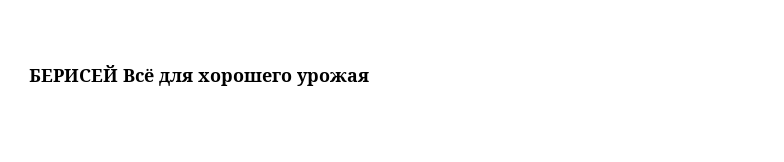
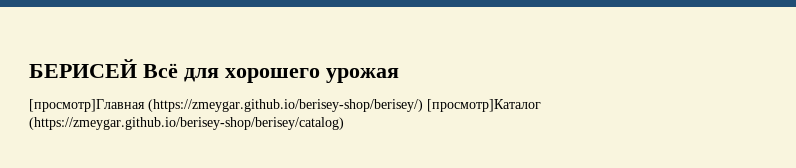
+ [просмотр]Главная (https://zmeygar.github.io/berisey-shop/berisey/) [просмотр]Каталог (https://zmeygar.github.io/berisey-shop/berisey/catalog)

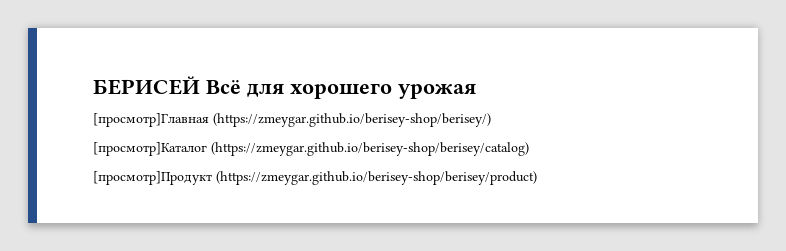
- [просмотр]Главная (https://zmeygar.github.io/berisey-shop/berisey/) [просмотр]Каталог (https://zmeygar.github.io/berisey-shop/berisey/catalog)
+ [просмотр]Главная (https://zmeygar.github.io/berisey-shop/berisey/)
+ [просмотр]Каталог (https://zmeygar.github.io/berisey-shop/berisey/catalog)
+ [просмотр]Продукт (https://zmeygar.github.io/berisey-shop/berisey/product)

